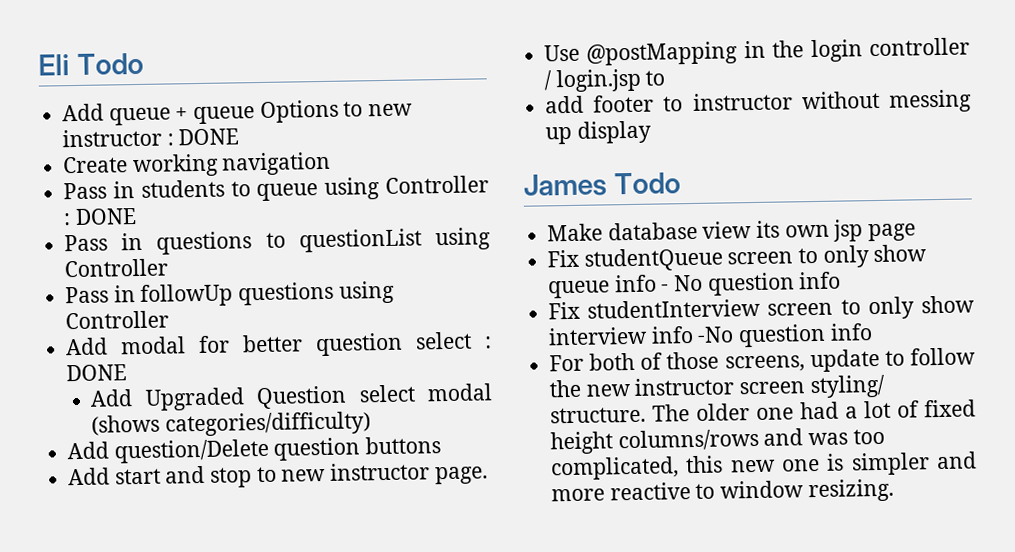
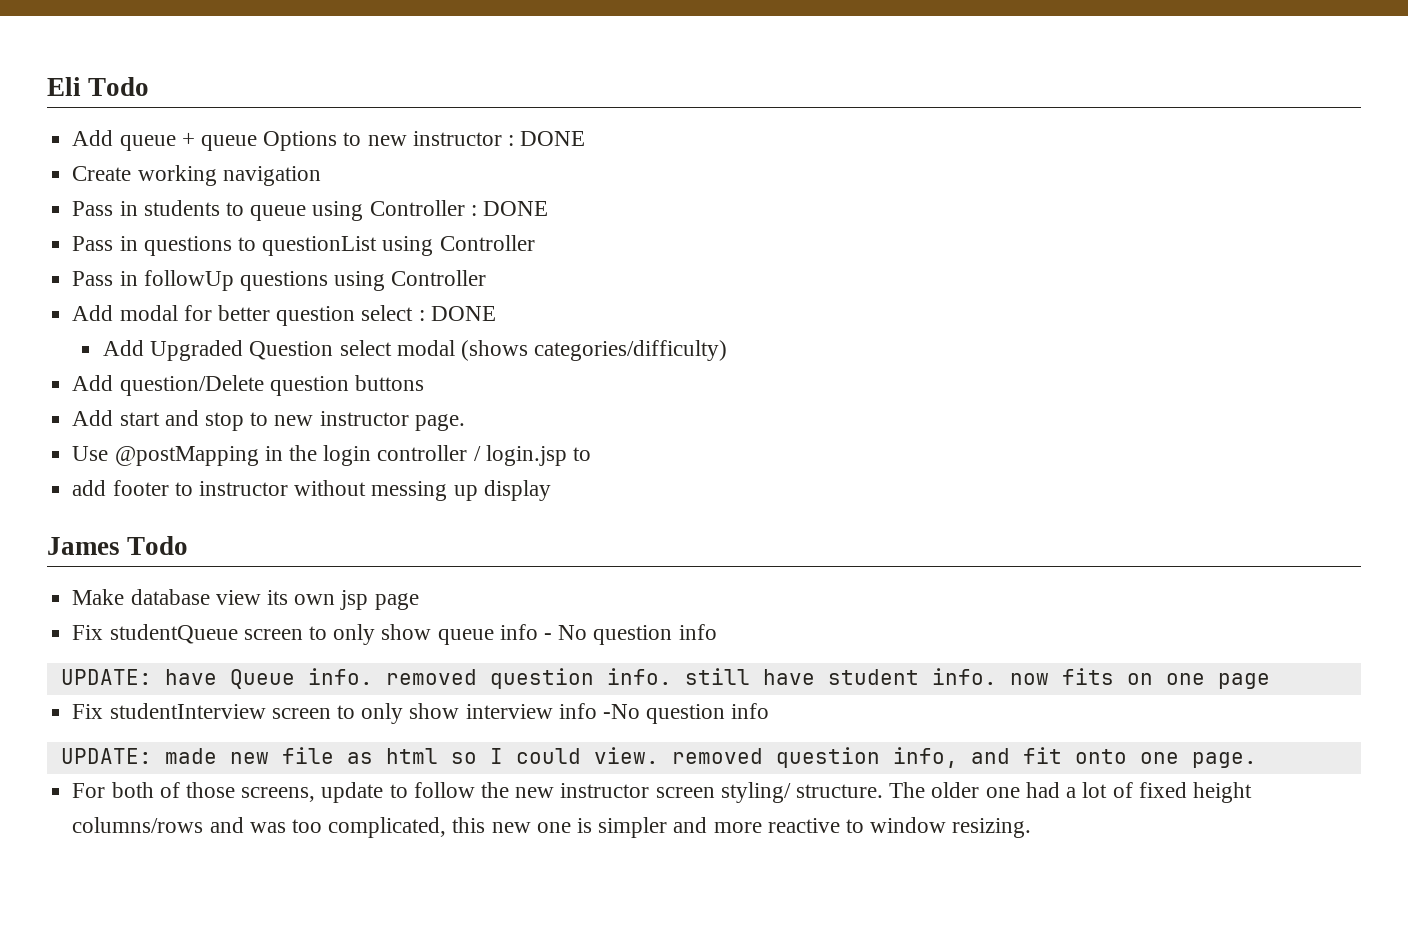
+ UPDATE: have Queue info. removed question info. still have student info. now fits on one page
+ UPDATE: made new file as html so I could view. removed question info, and fit onto one page.

